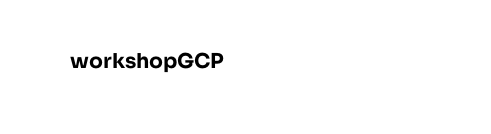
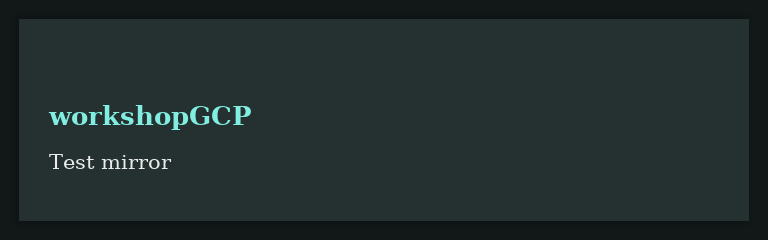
+ Test mirror

